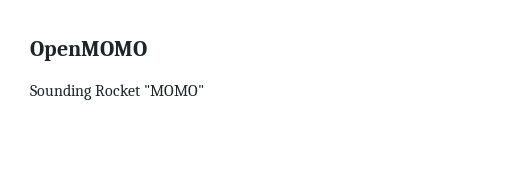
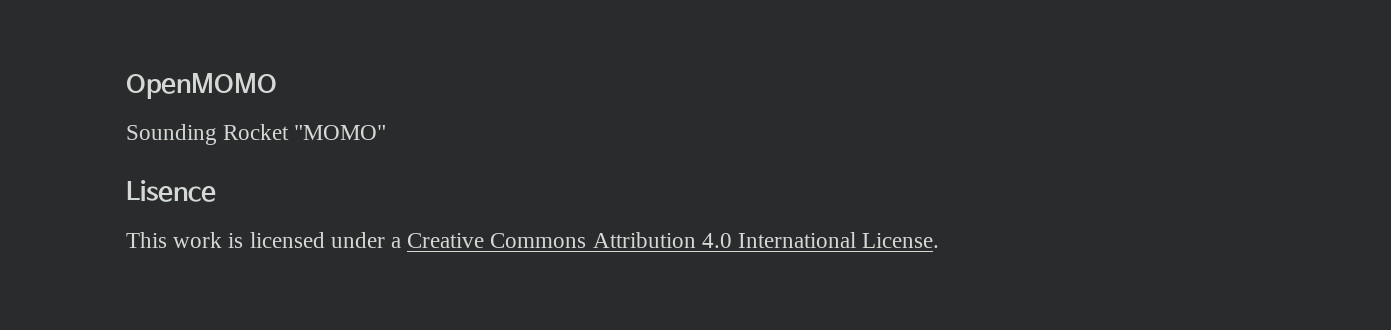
+ Lisence
+ This work is licensed under a Creative Commons Attribution 4.0 International License.

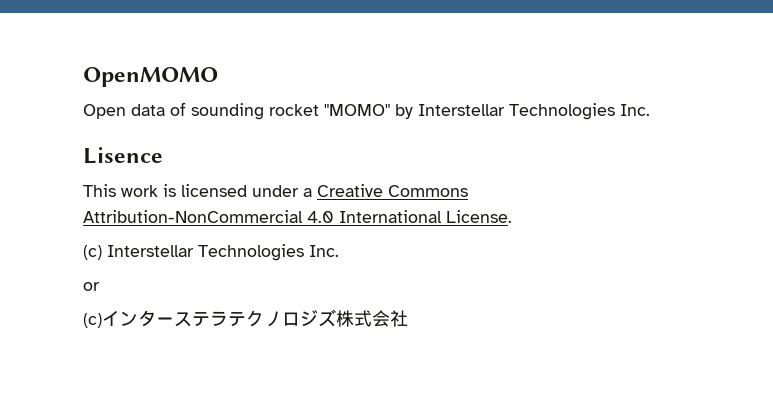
- Sounding Rocket "MOMO"
+ Open data of sounding rocket "MOMO" by Interstellar Technologies Inc.
- This work is licensed under a Creative Commons Attribution 4.0 International License.
+ This work is licensed under a Creative Commons Attribution-NonCommercial 4.0 International License.
+ (c) Interstellar Technologies Inc.
+ or
+ (c)インターステラテクノロジズ株式会社

